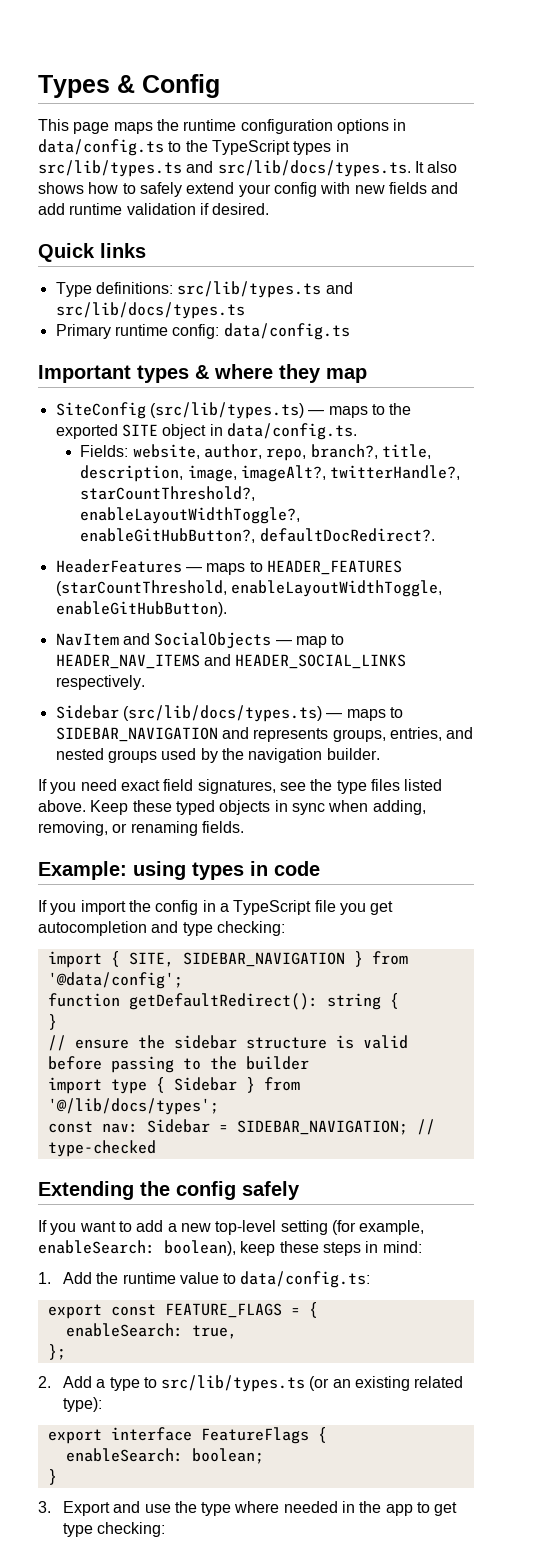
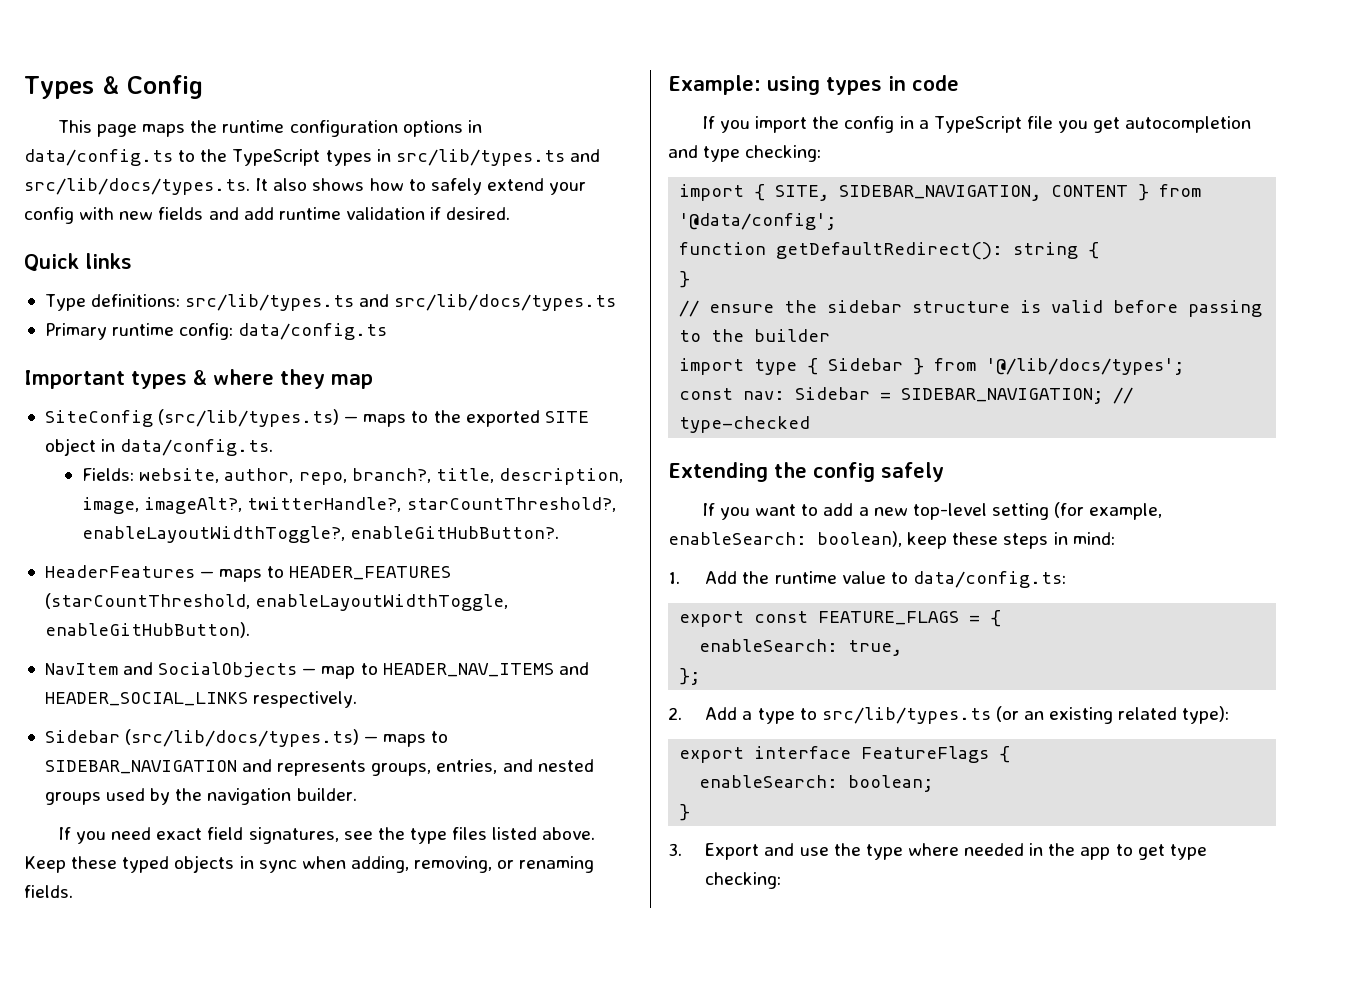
- Fields: website, author, repo, branch?, title, description, image, imageAlt?, twitterHandle?, starCountThreshold?, enableLayoutWidthToggle?, enableGitHubButton?, defaultDocRedirect?.
+ Fields: website, author, repo, branch?, title, description, image, imageAlt?, twitterHandle?, starCountThreshold?, enableLayoutWidthToggle?, enableGitHubButton?.
- import { SITE, SIDEBAR_NAVIGATION } from '@data/config';
+ import { SITE, SIDEBAR_NAVIGATION, CONTENT } from '@data/config';

